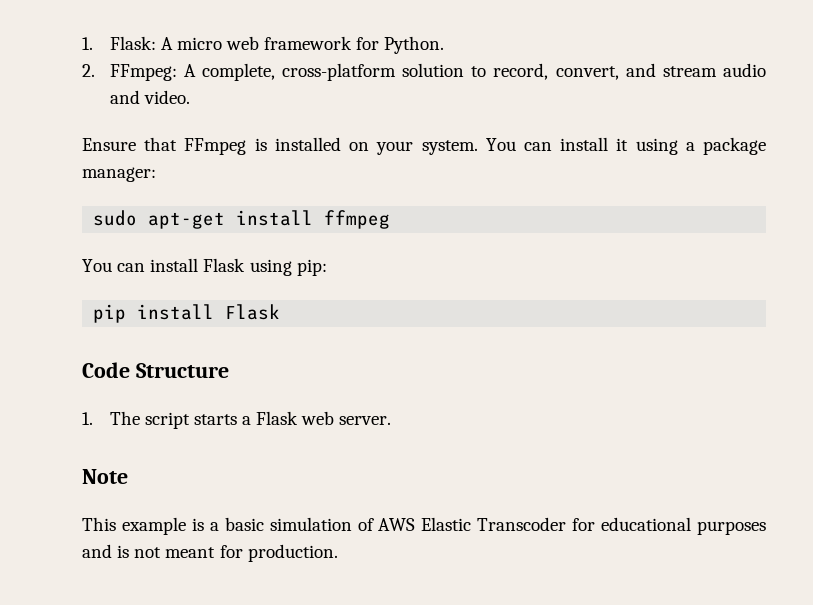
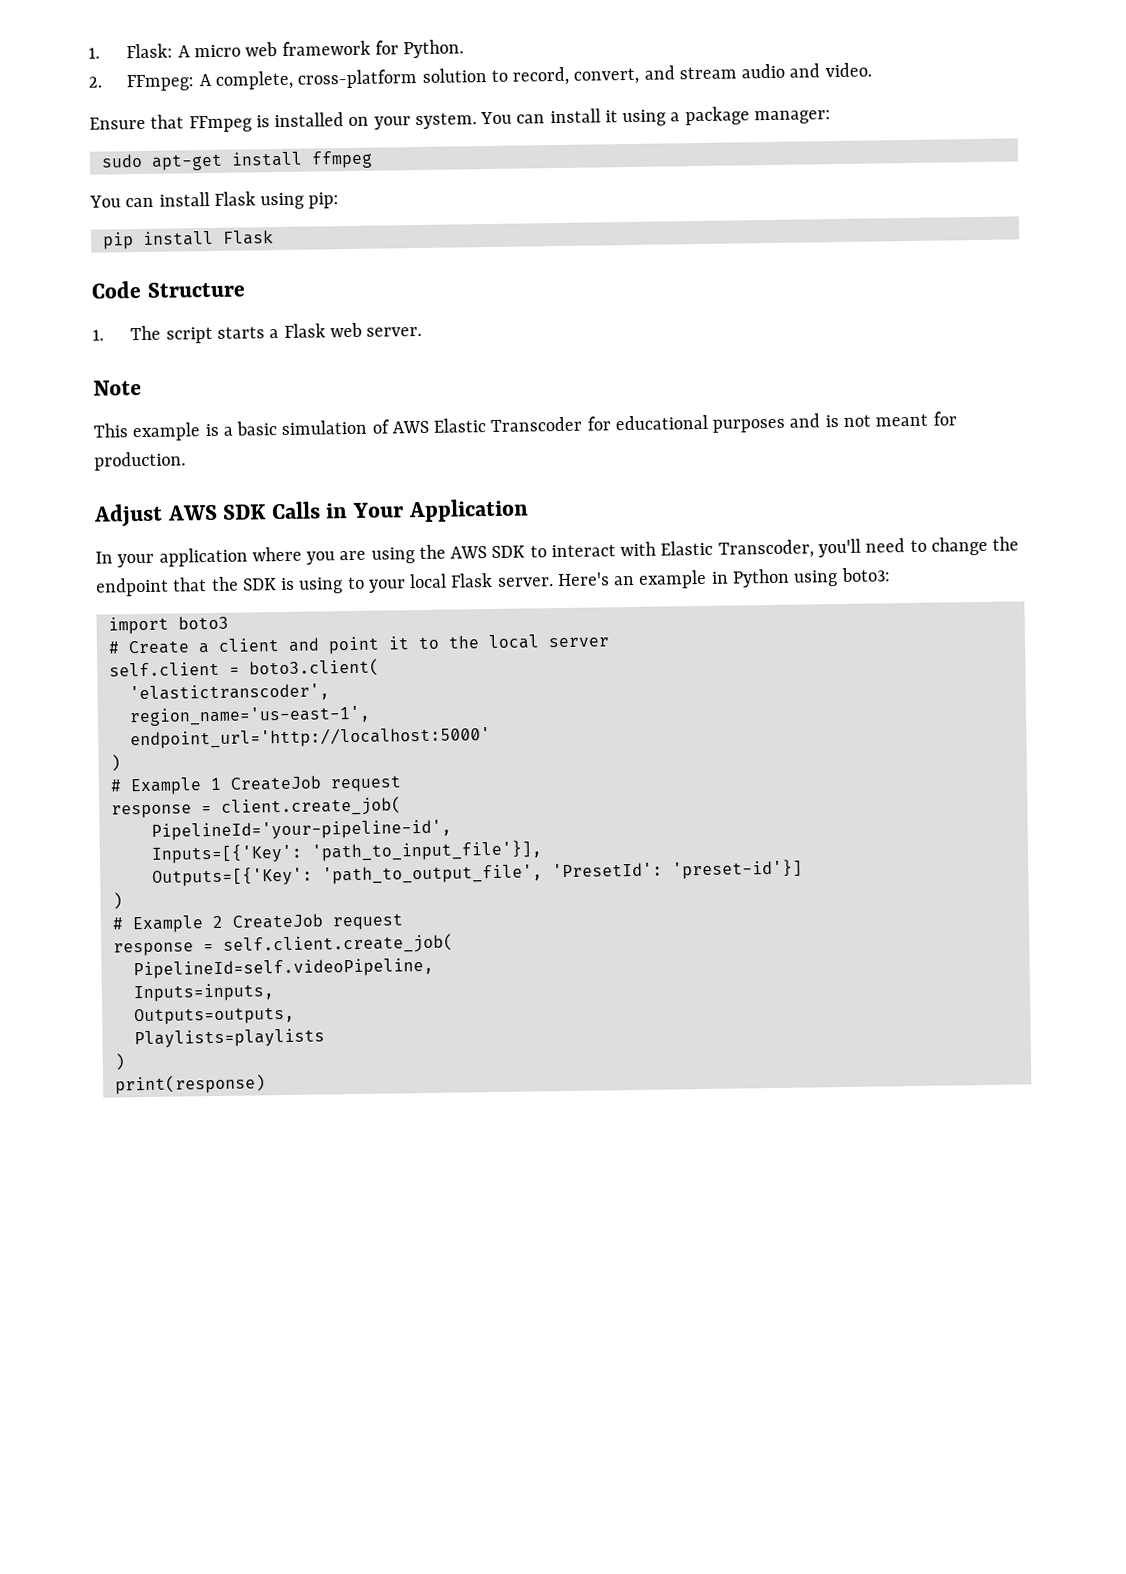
+ Adjust AWS SDK Calls in Your Application
+ In your application where you are using the AWS SDK to interact with Elastic Transcoder, you'll need to change the endpoint that the SDK is using to your local Flask server. Here's an example in Python using boto3:
+ import boto3
+ # Create a client and point it to the local server
+ self.client = boto3.client(
+ 'elastictranscoder',
+ region_name='us-east-1',
+ endpoint_url='http://localhost:5000'
+ )
+ # Example 1 CreateJob request
+ response = client.create_job(
+ PipelineId='your-pipeline-id',
+ Inputs=[{'Key': 'path_to_input_file'}],
+ Outputs=[{'Key': 'path_to_output_file', 'PresetId': 'preset-id'}]
+ )
+ # Example 2 CreateJob request
+ response = self.client.create_job(
+ PipelineId=self.videoPipeline,
+ Inputs=inputs,
+ Outputs=outputs,
+ Playlists=playlists
+ )
+ print(response)

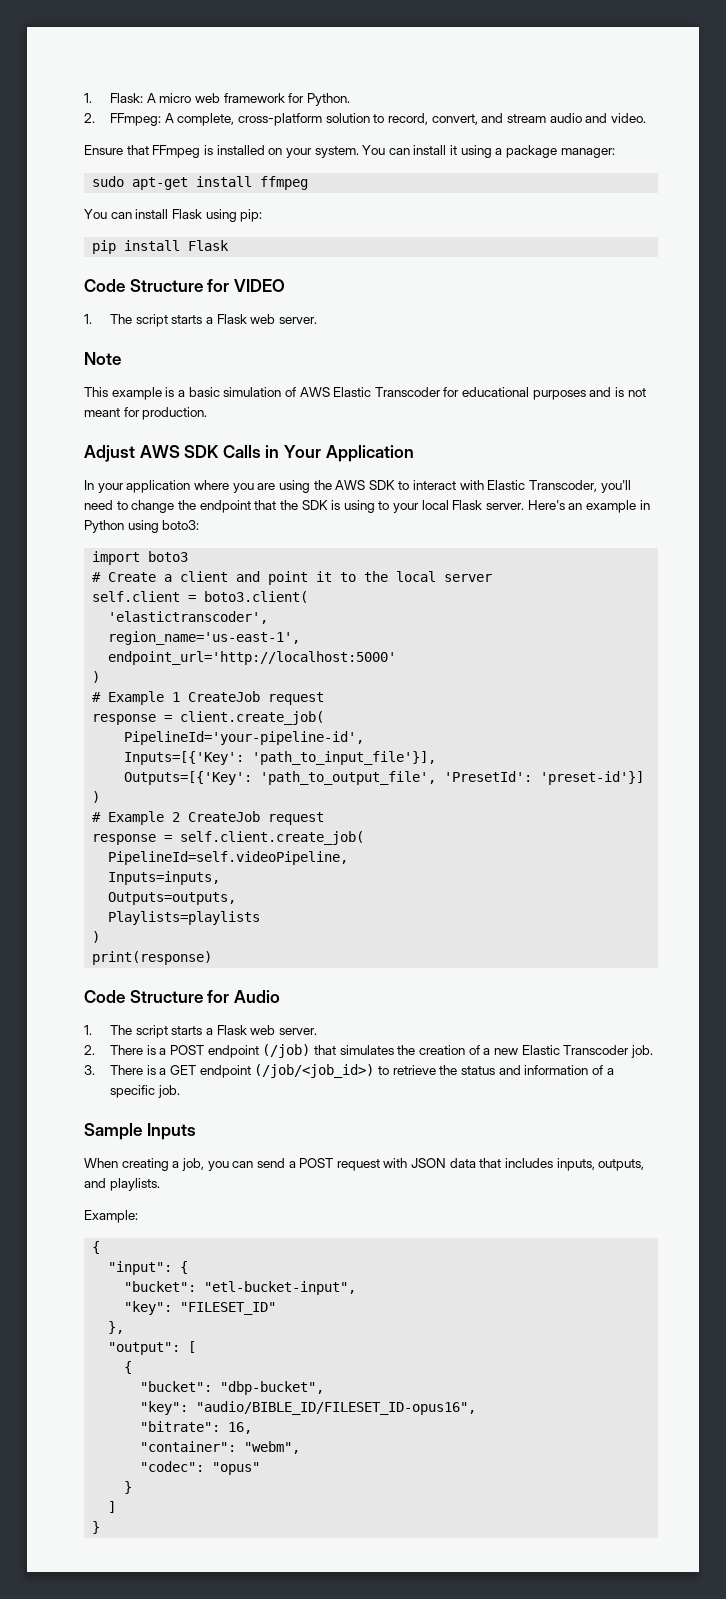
- Code Structure
+ Code Structure for VIDEO
+ Code Structure for Audio
+ 1. The script starts a Flask web server.
+ 2. There is a POST endpoint (/job) that simulates the creation of a new Elastic Transcoder job.
+ 3. There is a GET endpoint (/job/<job_id>) to retrieve the status and information of a specific job.
+ Sample Inputs
+ When creating a job, you can send a POST request with JSON data that includes inputs, outputs, and playlists.
+ Example:
+ {
+ "input": {
+ "bucket": "etl-bucket-input",
+ "key": "FILESET_ID"
+ },
+ "output": [
+ {
+ "bucket": "dbp-bucket",
+ "key": "audio/BIBLE_ID/FILESET_ID-opus16",
+ "bitrate": 16,
+ "container": "webm",
+ "codec": "opus"
+ }
+ ]
+ }

